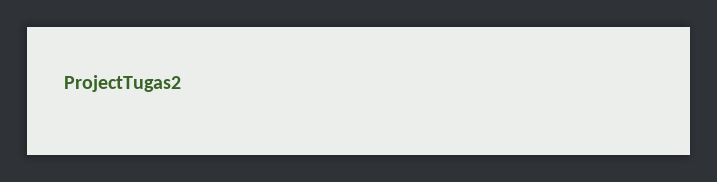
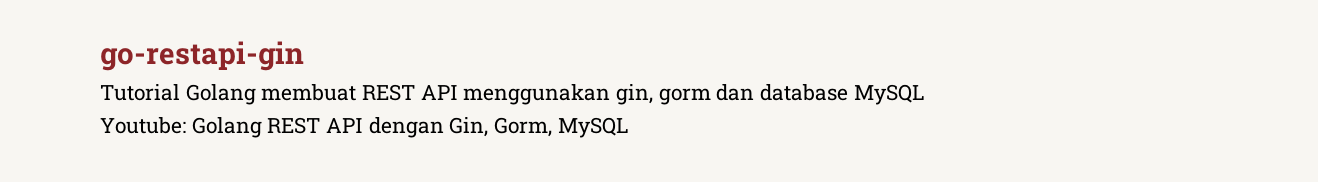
- ProjectTugas2
+ go-restapi-gin
+ Tutorial Golang membuat REST API menggunakan gin, gorm dan database MySQL
+ Youtube: Golang REST API dengan Gin, Gorm, MySQL

